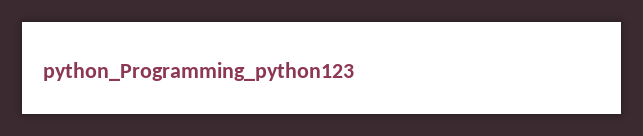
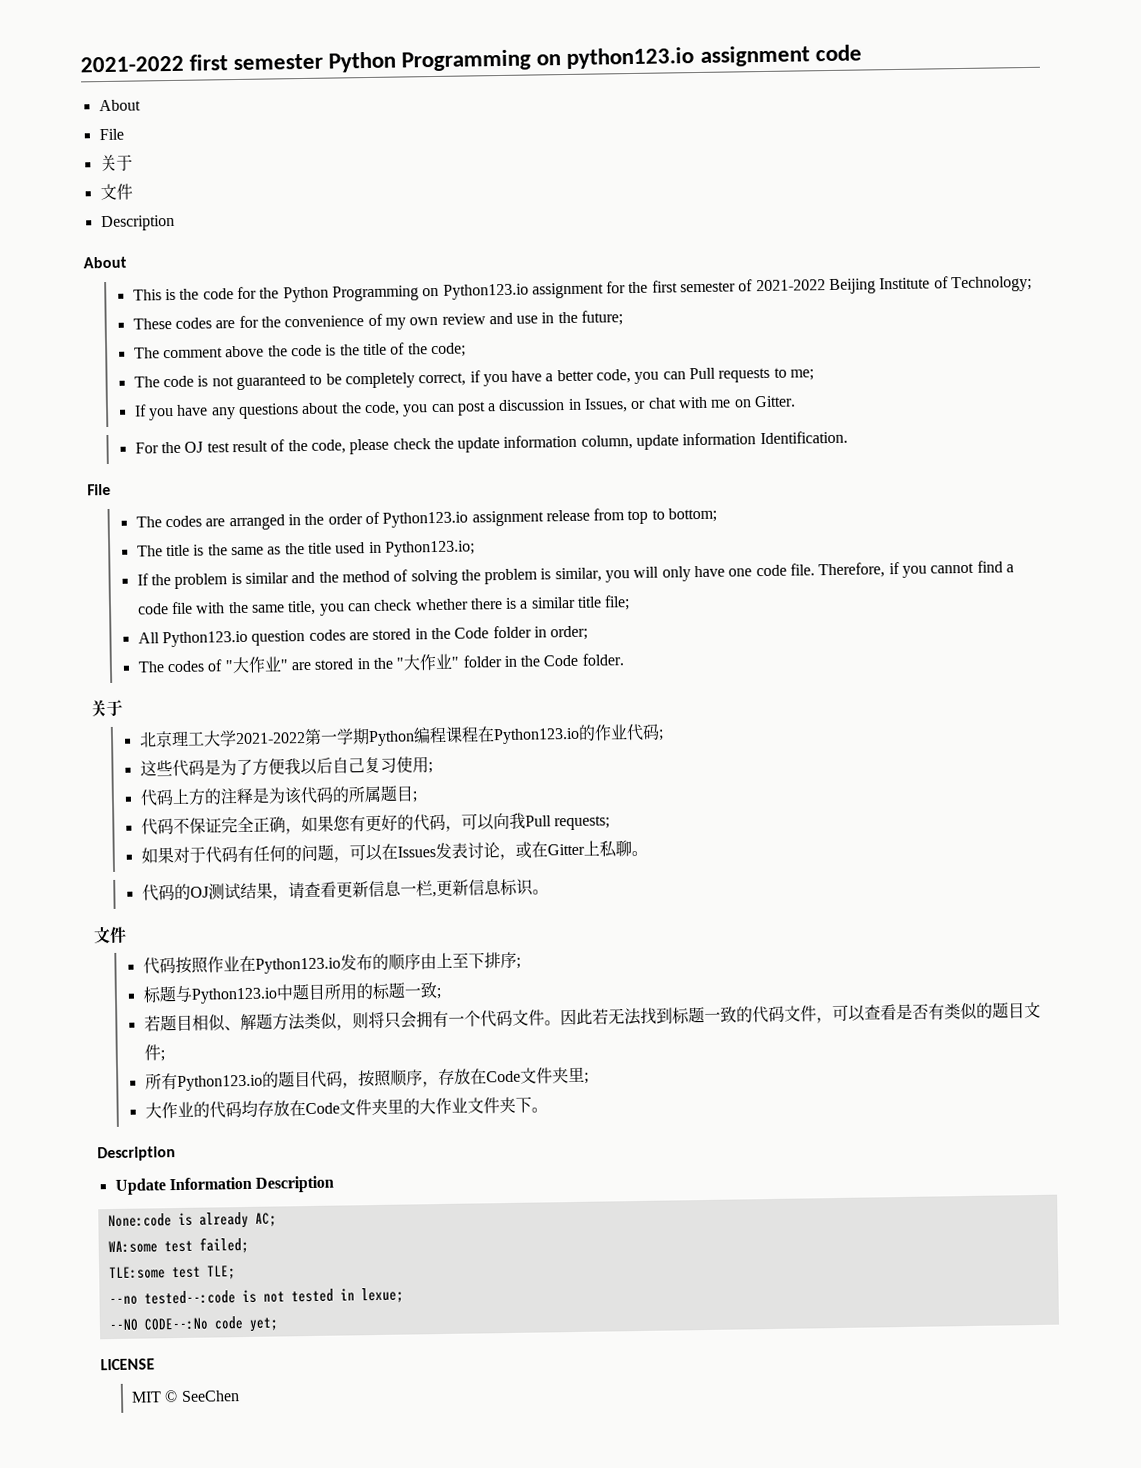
- python_Programming_python123
+ 2021-2022 first semester Python Programming on python123.io assignment code
+ About
+ File
+ 关于
+ 文件
+ Description
+ About
+ This is the code for the Python Programming on Python123.io assignment for the first semester of 2021-2022 Beijing Institute of Technology;
+ These codes are for the convenience of my own review and use in the future;
+ The comment above the code is the title of the code;
+ The code is not guaranteed to be completely correct, if you have a better code, you can Pull requests to me;
+ If you have any questions about the code, you can post a discussion in Issues, or chat with me on Gitter.
+ For the OJ test result of the code, please check the update information column, update information Identification.
+ File
+ The codes are arranged in the order of Python123.io assignment release from top to bottom;
+ The title is the same as the title used in Python123.io;
+ If the problem is similar and the method of solving the problem is similar, you will only have one code file. Therefore, if you cannot find a code file with the same title, you can check whether there is a similar title file;
+ All Python123.io question codes are stored in the Code folder in order;
+ The codes of "大作业" are stored in the "大作业" folder in the Code folder.
+ 关于
+ 北京理工大学2021-2022第一学期Python编程课程在Python123.io的作业代码;
+ 这些代码是为了方便我以后自己复习使用;
+ 代码上方的注释是为该代码的所属题目;
+ 代码不保证完全正确，如果您有更好的代码，可以向我Pull requests;
+ 如果对于代码有任何的问题，可以在Issues发表讨论，或在Gitter上私聊。
+ 代码的OJ测试结果，请查看更新信息一栏,更新信息标识。
+ 文件
+ 代码按照作业在Python123.io发布的顺序由上至下排序;
+ 标题与Python123.io中题目所用的标题一致;
+ 若题目相似、解题方法类似，则将只会拥有一个代码文件。因此若无法找到标题一致的代码文件，可以查看是否有类似的题目文件;
+ 所有Python123.io的题目代码，按照顺序，存放在Code文件夹里;
+ 大作业的代码均存放在Code文件夹里的大作业文件夹下。
+ Description
+ Update Information Description
+ None:code is already AC;
+ WA:some test failed;
+ TLE:some test TLE;
+ --no tested--:code is not tested in lexue;
+ --NO CODE--:No code yet;
+ LICENSE
+ MIT © SeeChen

